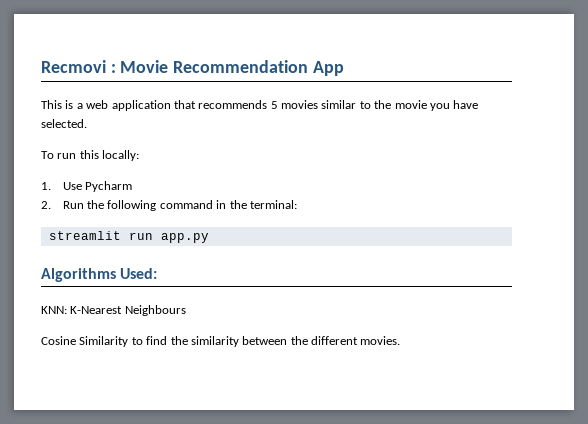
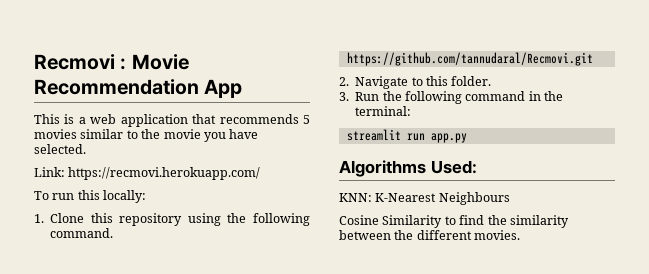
+ Link: https://recmovi.herokuapp.com/
- 1. Use Pycharm
- 2. Run the following command in the terminal:
+ 1. Clone this repository using the following command.
+ https://github.com/tannudaral/Recmovi.git
+ 2. Navigate to this folder.
+ 3. Run the following command in the terminal:

